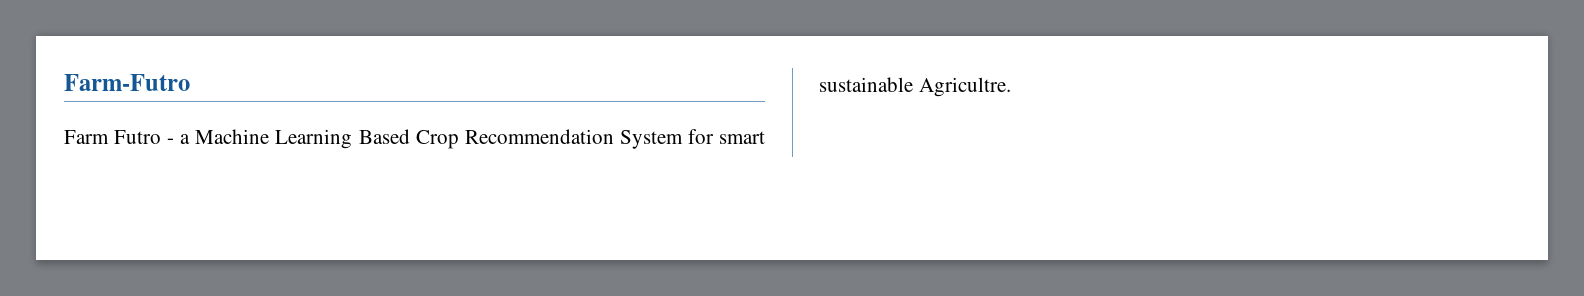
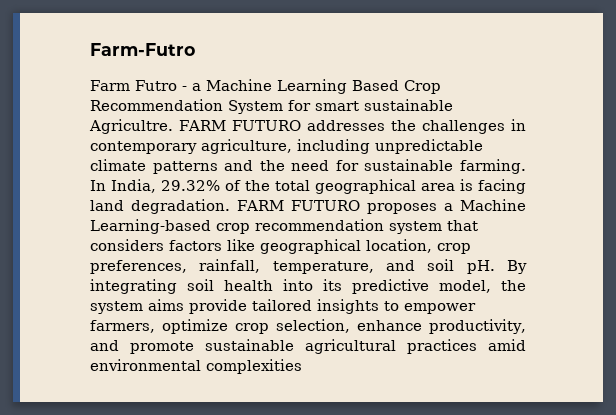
+ FARM FUTURO addresses the challenges in contemporary agriculture, including unpredictable climate patterns and the need for sustainable farming. In India, 29.32% of the total geographical area is facing land degradation. FARM FUTURO proposes a Machine Learning-based crop recommendation system that considers factors like geographical location, crop preferences, rainfall, temperature, and soil pH. By integrating soil health into its predictive model, the system aims provide tailored insights to empower farmers, optimize crop selection, enhance productivity, and promote sustainable agricultural practices amid environmental complexities

